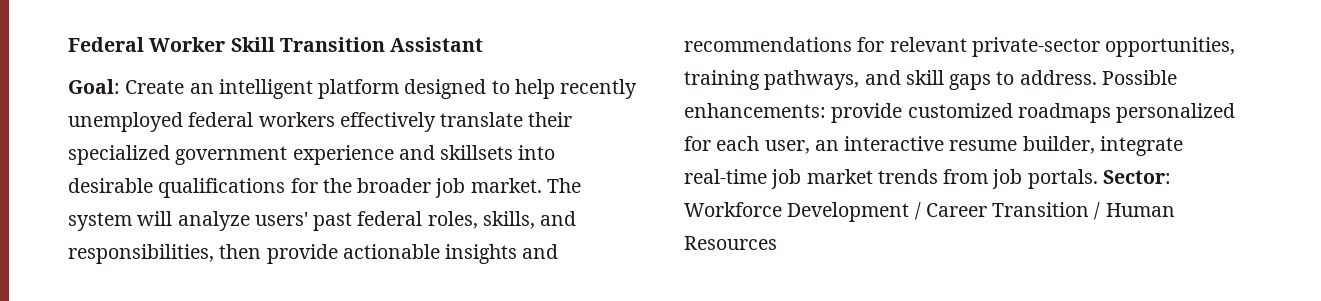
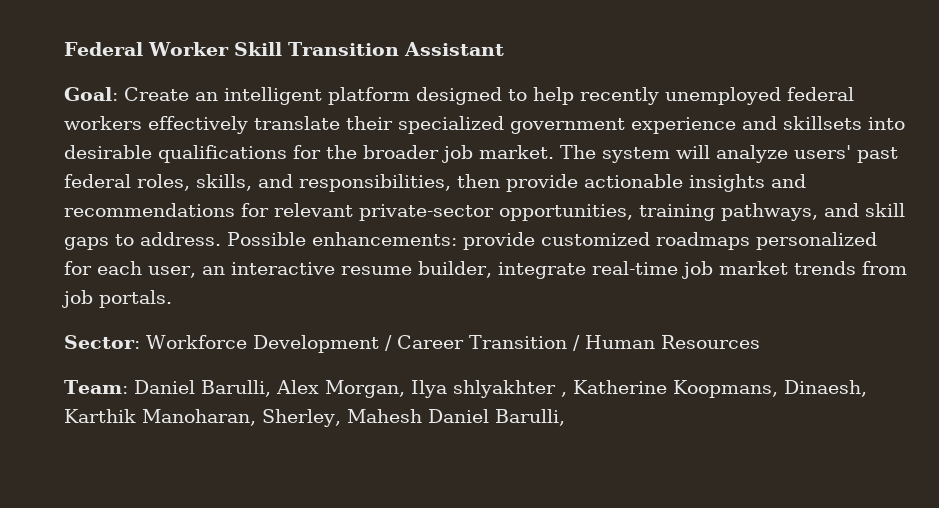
- Possible enhancements: provide customized roadmaps personalized for each user, an interactive resume builder, integrate real-time job market trends from job portals. Sector: Workforce Development / Career Transition / Human Resources
+ Possible enhancements: provide customized roadmaps personalized for each user, an interactive resume builder, integrate real-time job market trends from job portals.
+ Sector: Workforce Development / Career Transition / Human Resources
+ Team: Daniel Barulli, Alex Morgan, Ilya shlyakhter , Katherine Koopmans, Dinaesh, Karthik Manoharan, Sherley, Mahesh Daniel Barulli,

